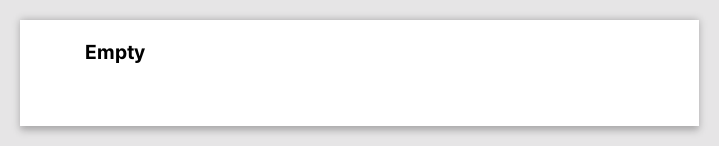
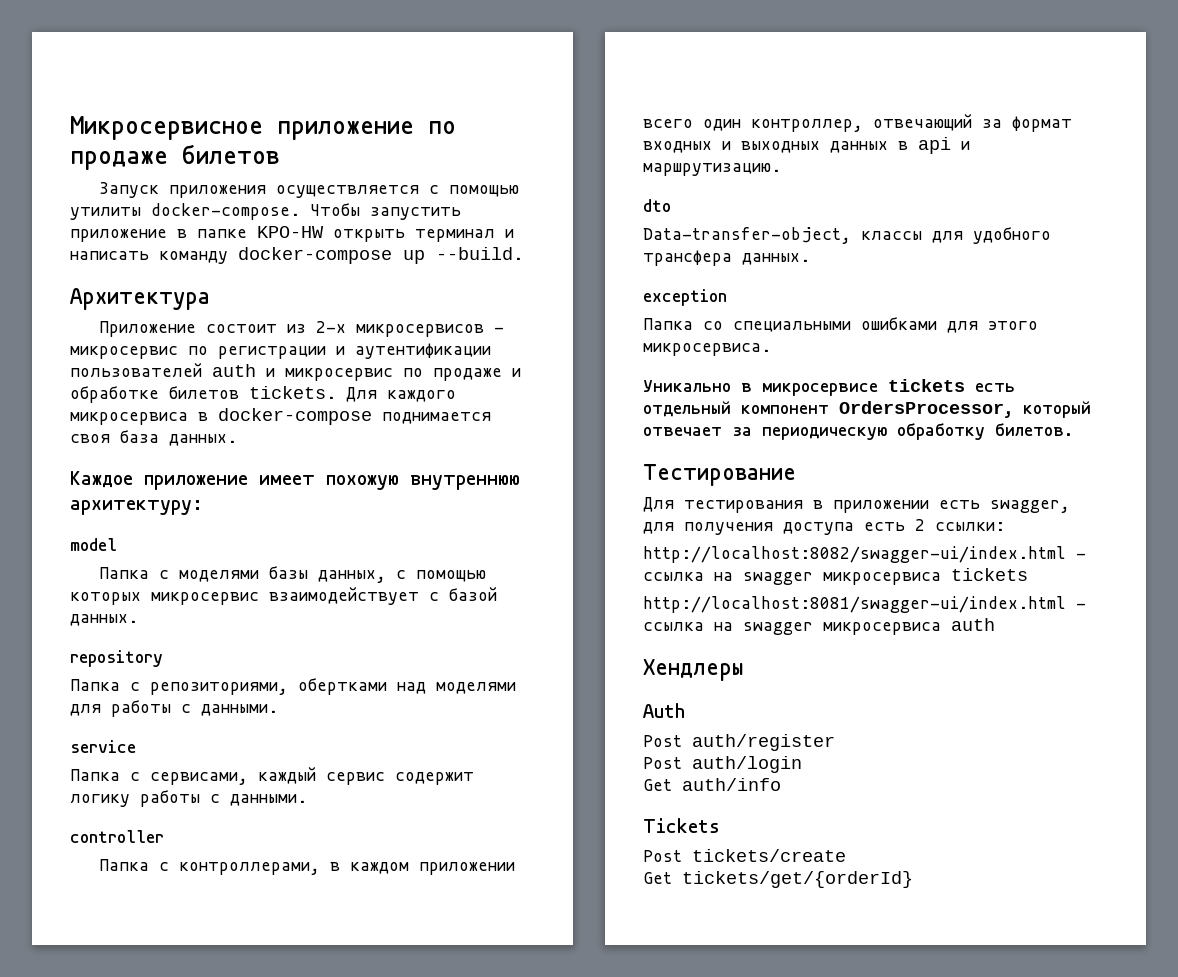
- Empty
+ Микросервисное приложение по продаже билетов
+ Запуск приложения осуществляется с помощью утилиты docker-compose. Чтобы запустить приложение в папке KPO-HW открыть терминал и написать команду docker-compose up --build.
+ Архитектура
+ Приложение состоит из 2-х микросервисов - микросервис по регистрации и аутентификации пользователей auth и микросервис по продаже и обработке билетов tickets. Для каждого микросервиса в docker-compose поднимается своя база данных.
+ Каждое приложение имеет похожую внутреннюю архитектуру:
+ model
+ Папка с моделями базы данных, с помощью которых микросервис взаимодействует с базой данных.
+ repository
+ Папка с репозиториями, обертками над моделями для работы с данными.
+ service
+ Папка с сервисами, каждый сервис содержит логику работы с данными.
+ controller
+ Папка с контроллерами, в каждом приложении всего один контроллер, отвечающий за формат входных и выходных данных в api и маршрутизацию.
+ dto
+ Data-transfer-object, классы для удобного трансфера данных.
+ exception
+ Папка со специальными ошибками для этого микросервиса.
+ Уникально в микросервисе tickets есть отдельный компонент OrdersProcessor, который отвечает за периодическую обработку билетов.
+ Тестирование
+ Для тестирования в приложении есть swagger, для получения доступа есть 2 ссылки:
+ http://localhost:8082/swagger-ui/index.html - ссылка на swagger микросервиса tickets
+ http://localhost:8081/swagger-ui/index.html - ссылка на swagger микросервиса auth
+ Хендлеры
+ Auth
+ Post auth/register
+ Post auth/login
+ Get auth/info
+ Tickets
+ Post tickets/create
+ Get tickets/get/{orderId}

